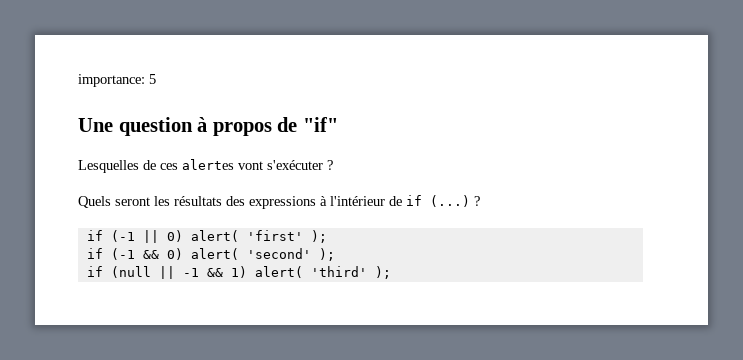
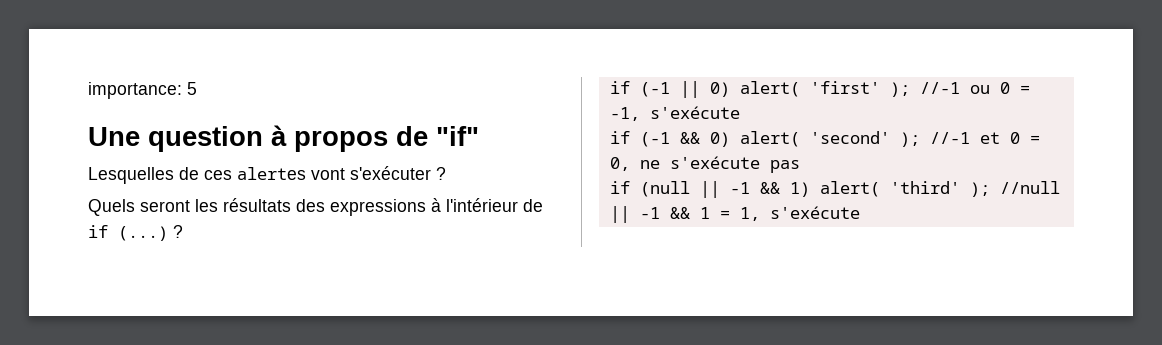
- if (-1 || 0) alert( 'first' );
+ if (-1 || 0) alert( 'first' ); //-1 ou 0 = -1, s'exécute
- if (-1 && 0) alert( 'second' );
+ if (-1 && 0) alert( 'second' ); //-1 et 0 = 0, ne s'exécute pas
- if (null || -1 && 1) alert( 'third' );
+ if (null || -1 && 1) alert( 'third' ); //null || -1 && 1 = 1, s'exécute

